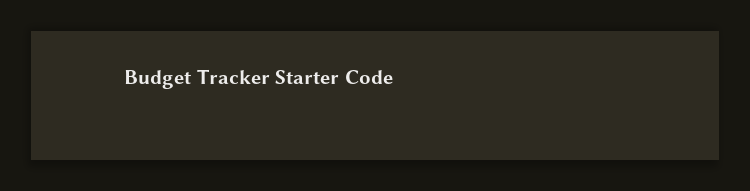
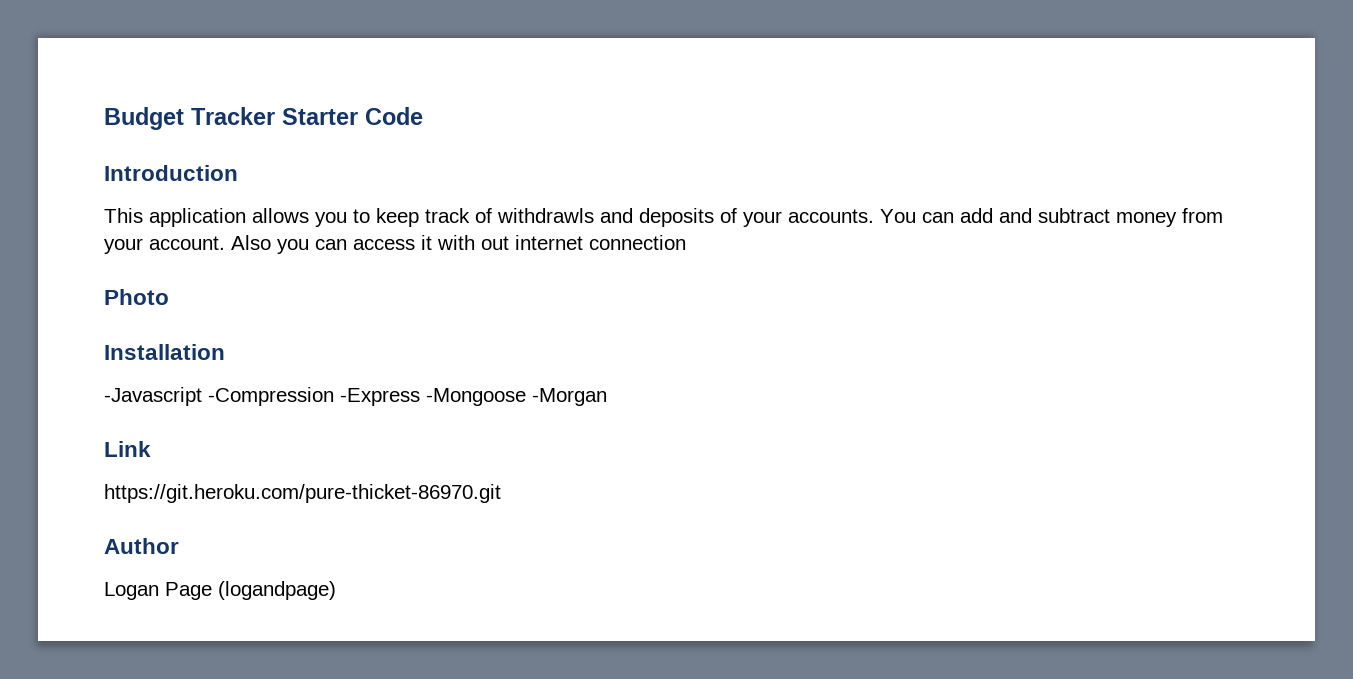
+ Introduction
+ This application allows you to keep track of withdrawls and deposits of your accounts. You can add and subtract money from your account. Also you can access it with out internet connection
+ Photo
+ Installation
+ -Javascript -Compression -Express -Mongoose -Morgan
+ Link
+ https://git.heroku.com/pure-thicket-86970.git
+ Author
+ Logan Page (logandpage)

